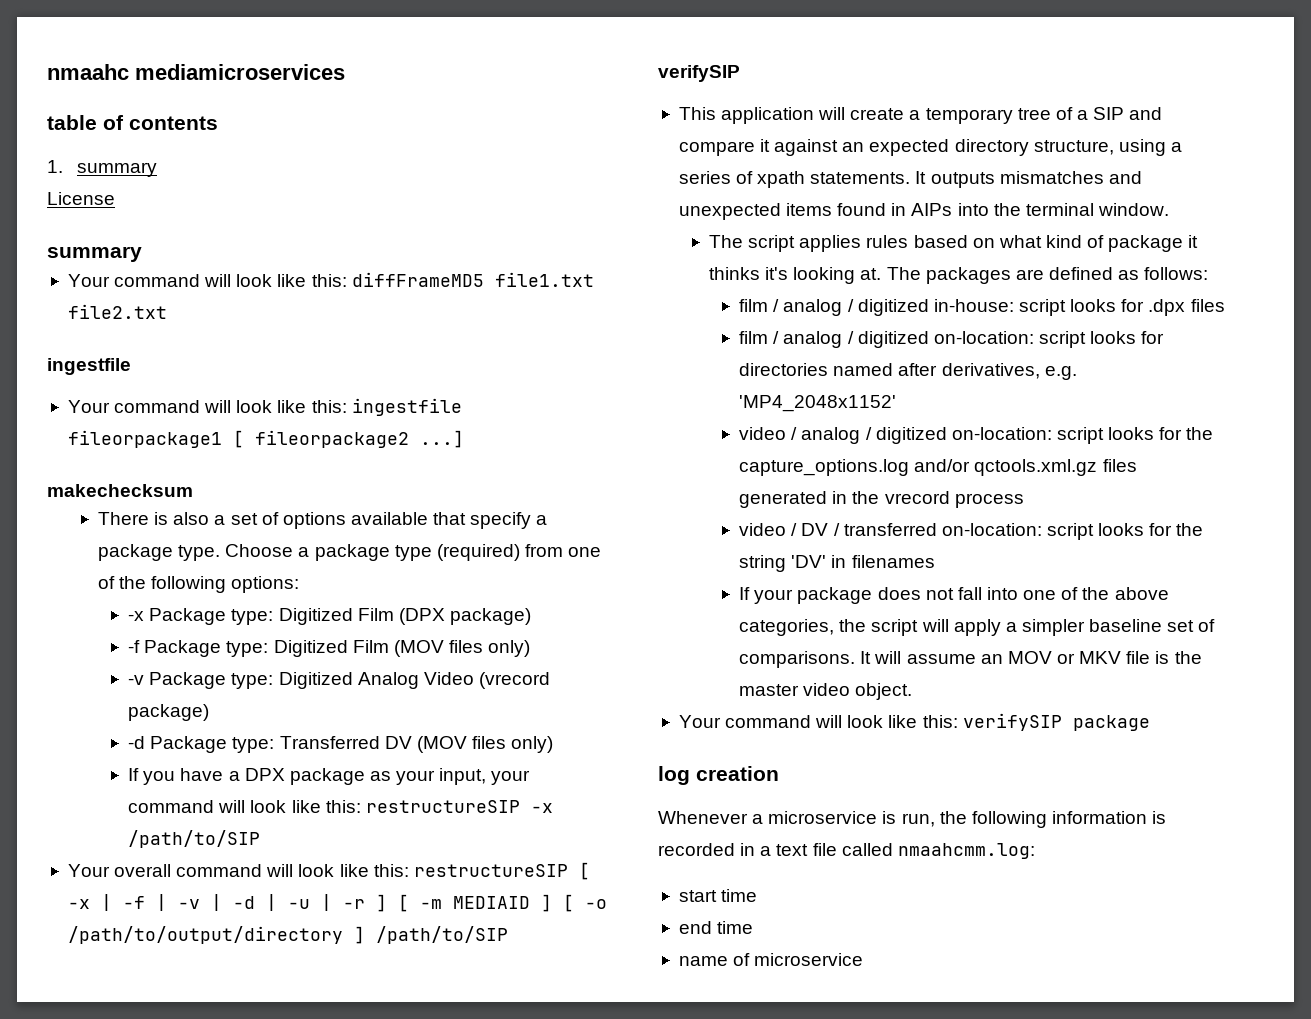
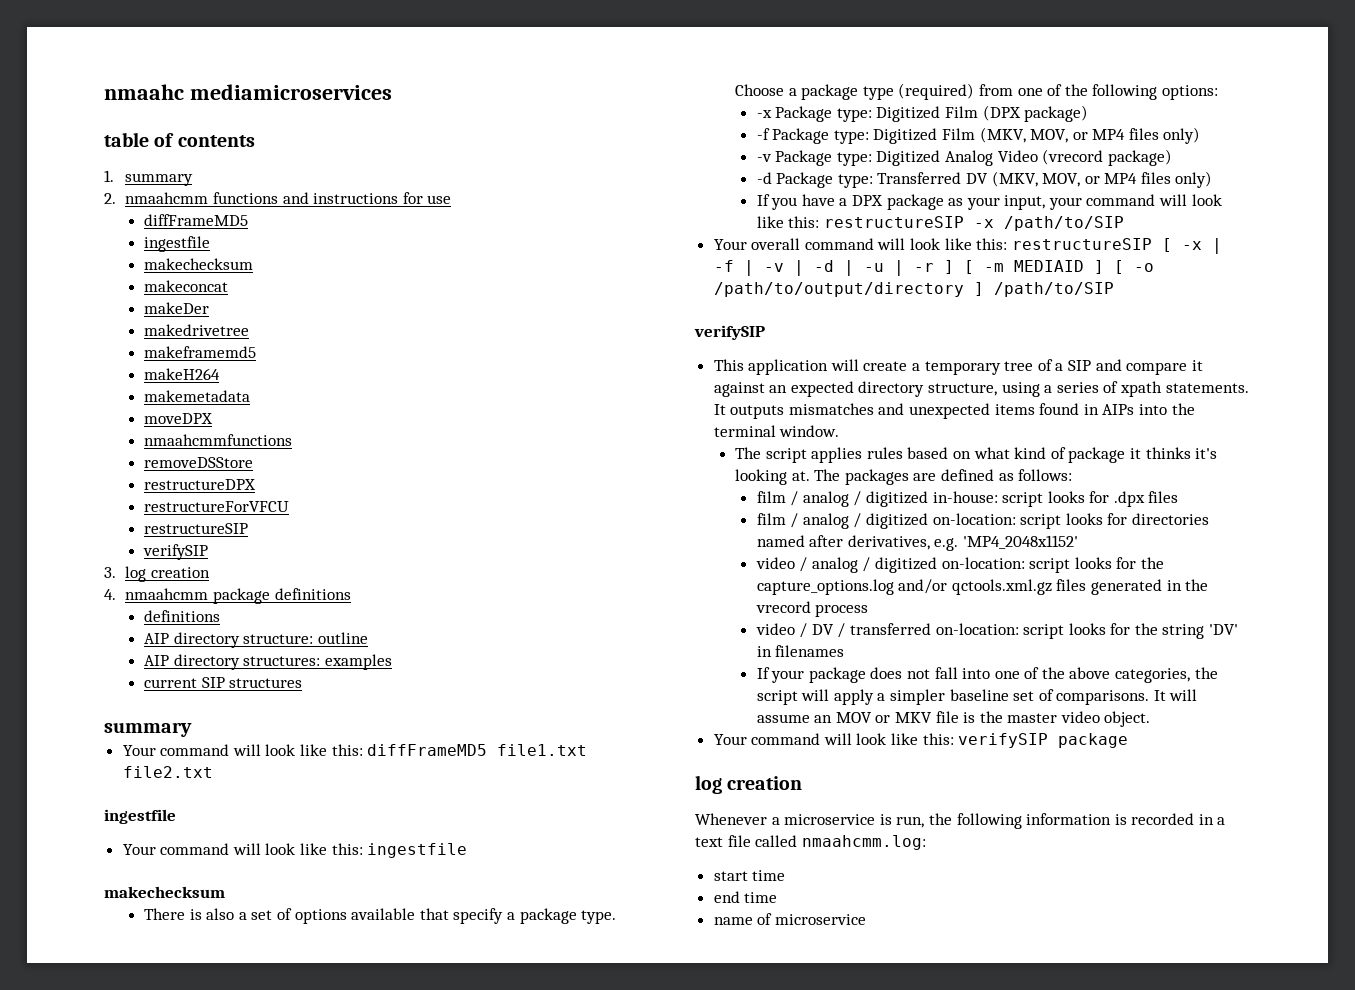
- License
+ 2. nmaahcmm functions and instructions for use
+ diffFrameMD5
+ ingestfile
+ makechecksum
+ makeconcat
+ makeDer
+ makedrivetree
+ makeframemd5
+ makeH264
+ makemetadata
+ moveDPX
+ nmaahcmmfunctions
+ removeDSStore
+ restructureDPX
+ restructureForVFCU
+ restructureSIP
+ verifySIP
+ 3. log creation
+ 4. nmaahcmm package definitions
+ definitions
+ AIP directory structure: outline
+ AIP directory structures: examples
+ current SIP structures
- Your command will look like this: ingestfile fileorpackage1 [ fileorpackage2 ...]
+ Your command will look like this: ingestfile
- -f Package type: Digitized Film (MOV files only)
+ -f Package type: Digitized Film (MKV, MOV, or MP4 files only)
- -d Package type: Transferred DV (MOV files only)
+ -d Package type: Transferred DV (MKV, MOV, or MP4 files only)

